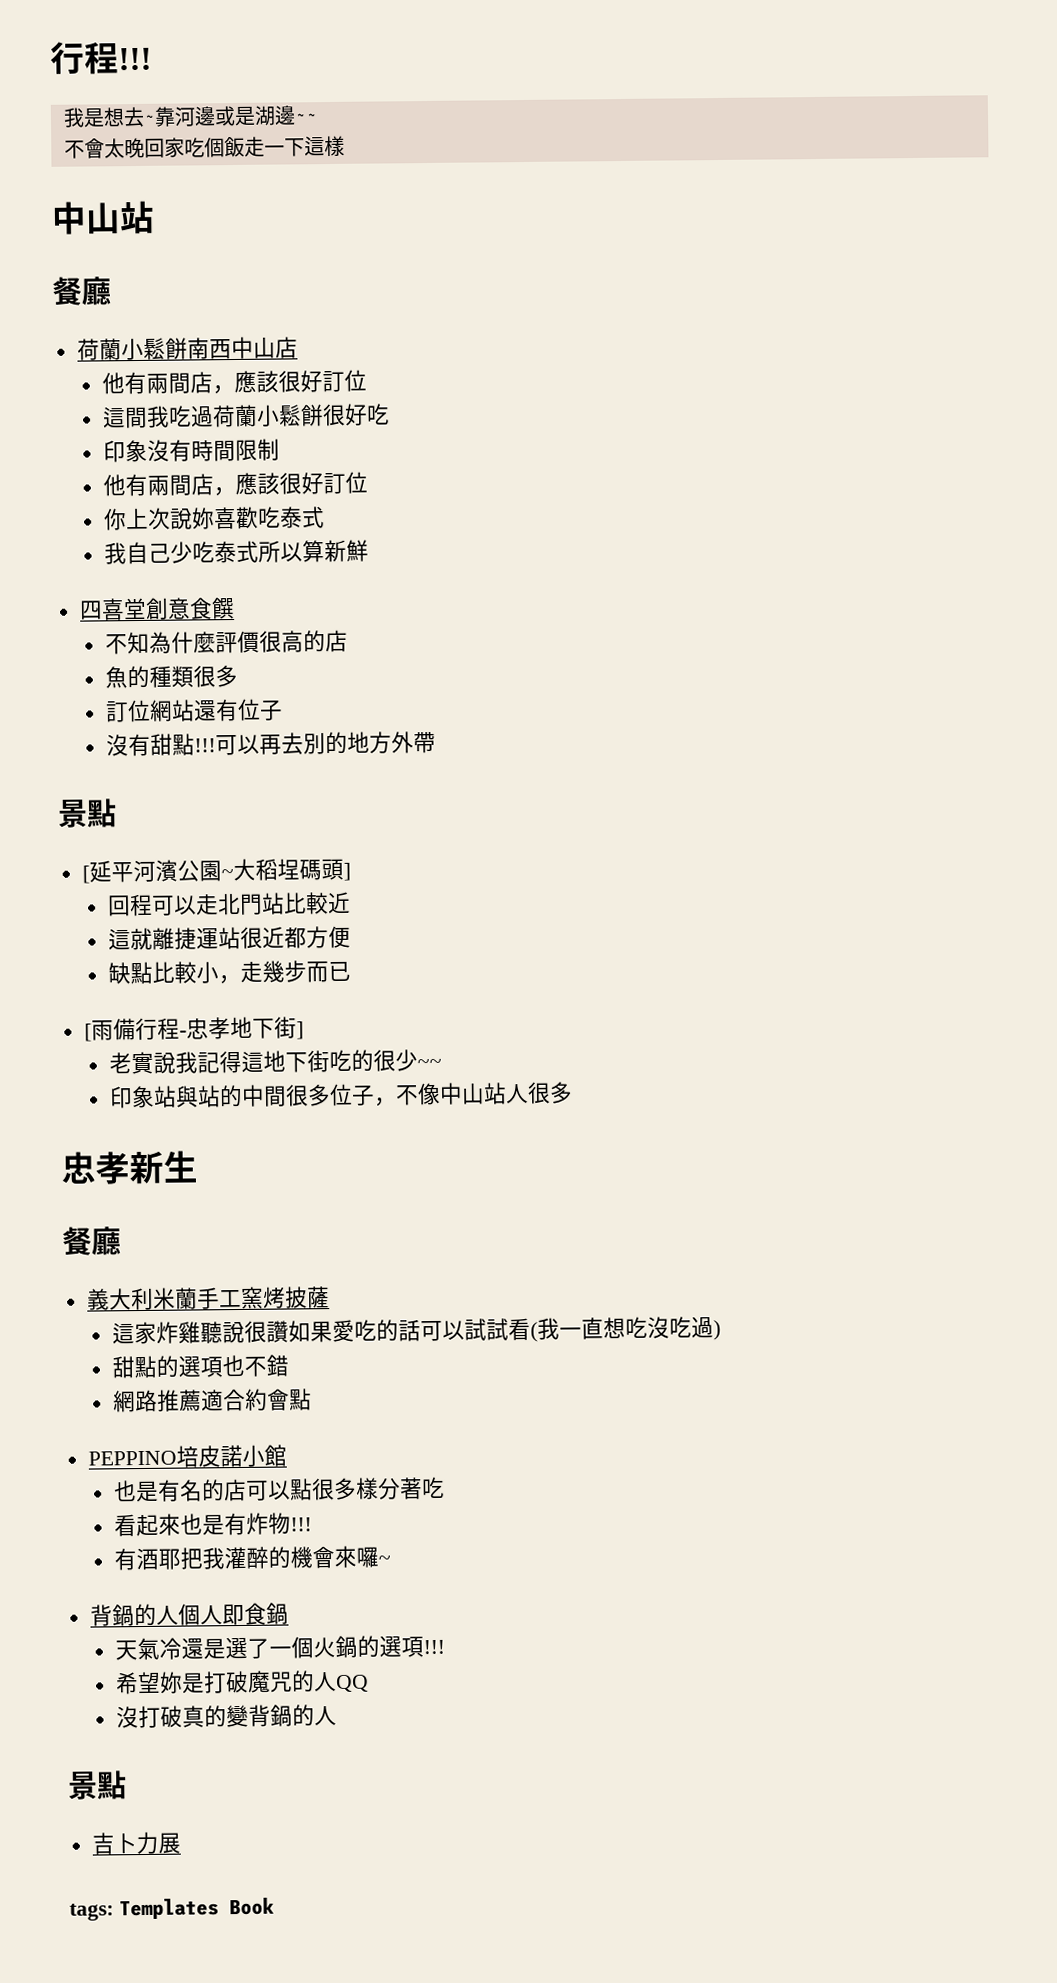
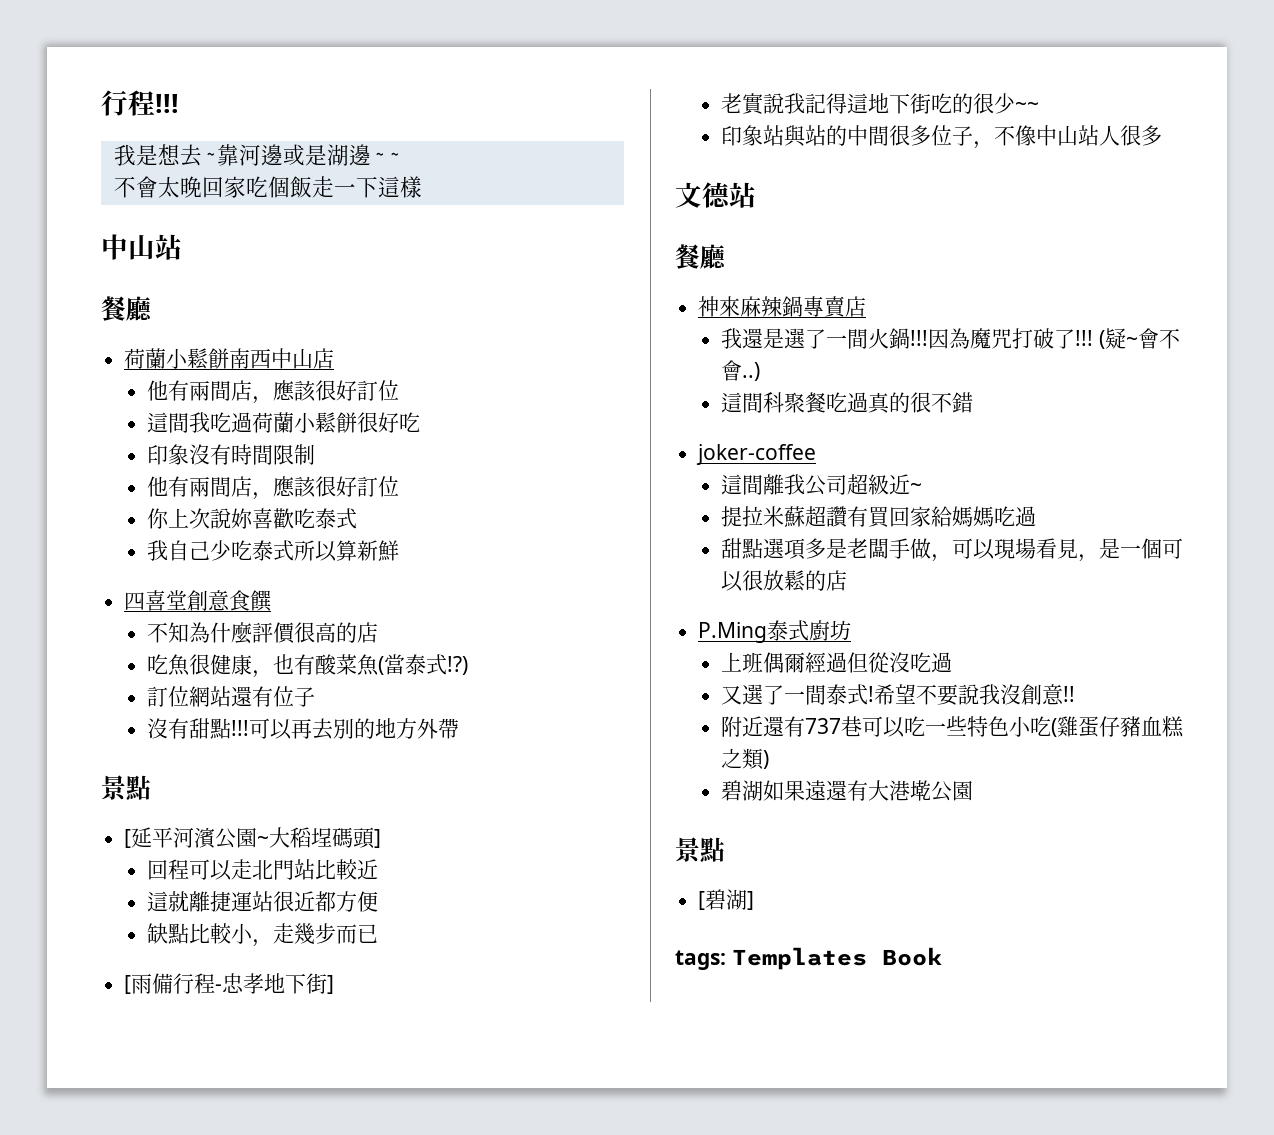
- 魚的種類很多
+ 吃魚很健康，也有酸菜魚(當泰式!?)
- 忠孝新生
+ 文德站
  餐廳
- 義大利米蘭手工窯烤披薩
- 這家炸雞聽說很讚如果愛吃的話可以試試看(我一直想吃沒吃過)
- 甜點的選項也不錯
- 網路推薦適合約會點
- PEPPINO培皮諾小館
- 也是有名的店可以點很多樣分著吃
- 看起來也是有炸物!!!
- 有酒耶把我灌醉的機會來囉~
- 背鍋的人個人即食鍋
- 天氣冷還是選了一個火鍋的選項!!!
- 希望妳是打破魔咒的人QQ
- 沒打破真的變背鍋的人
+ 神來麻辣鍋專賣店
+ 我還是選了一間火鍋!!!因為魔咒打破了!!! (疑~會不會..)
+ 這間科聚餐吃過真的很不錯
+ joker-coffee
+ 這間離我公司超級近~
+ 提拉米蘇超讚有買回家給媽媽吃過
+ 甜點選項多是老闆手做，可以現場看見，是一個可以很放鬆的店
+ P.Ming泰式廚坊
+ 上班偶爾經過但從沒吃過
+ 又選了一間泰式!希望不要說我沒創意!!
+ 附近還有737巷可以吃一些特色小吃(雞蛋仔豬血糕之類)
+ 碧湖如果遠還有大港墘公園
  景點
- 吉卜力展
+ [碧湖]

